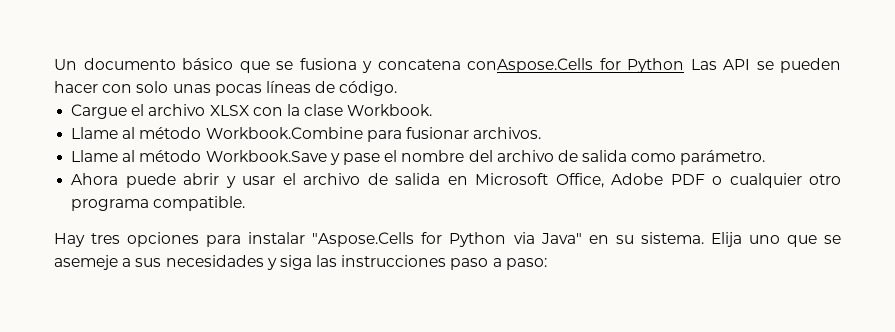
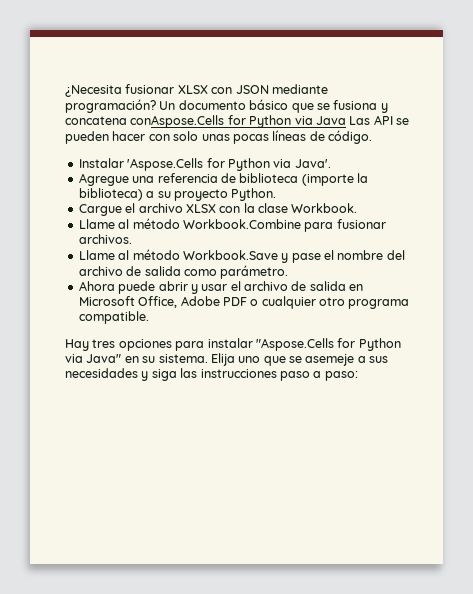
+ ¿Necesita fusionar XLSX con JSON mediante programación?
- Un documento básico que se fusiona y concatena conAspose.Cells for Python Las API se pueden hacer con solo unas pocas líneas de código.
+ Un documento básico que se fusiona y concatena conAspose.Cells for Python via Java Las API se pueden hacer con solo unas pocas líneas de código.
+ Instalar 'Aspose.Cells for Python via Java'.
+ Agregue una referencia de biblioteca (importe la biblioteca) a su proyecto Python.

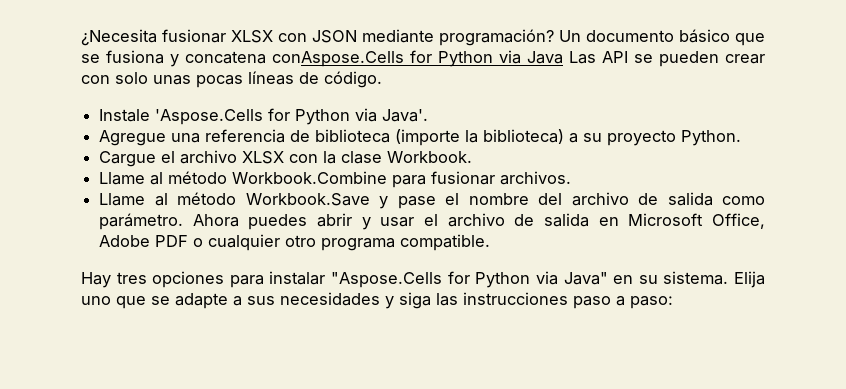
- Un documento básico que se fusiona y concatena conAspose.Cells for Python via Java Las API se pueden hacer con solo unas pocas líneas de código.
+ Un documento básico que se fusiona y concatena conAspose.Cells for Python via Java Las API se pueden crear con solo unas pocas líneas de código.
- Instalar 'Aspose.Cells for Python via Java'.
+ Instale 'Aspose.Cells for Python via Java'.
- Llame al método Workbook.Save y pase el nombre del archivo de salida como parámetro.
- Ahora puede abrir y usar el archivo de salida en Microsoft Office, Adobe PDF o cualquier otro programa compatible.
+ Llame al método Workbook.Save y pase el nombre del archivo de salida como parámetro. Ahora puedes abrir y usar el archivo de salida en Microsoft Office, Adobe PDF o cualquier otro programa compatible.
- Elija uno que se asemeje a sus necesidades y siga las instrucciones paso a paso:
+ Elija uno que se adapte a sus necesidades y siga las instrucciones paso a paso:

